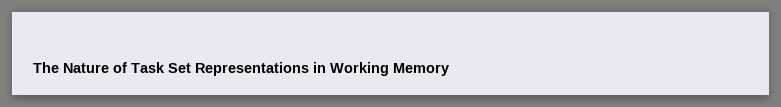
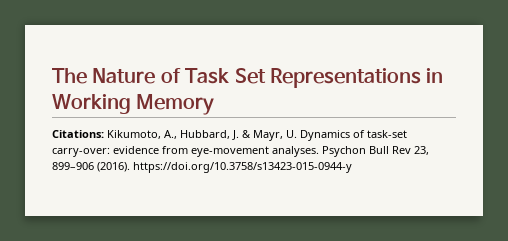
+ Citations: Kikumoto, A., Hubbard, J. & Mayr, U. Dynamics of task-set carry-over: evidence from eye-movement analyses. Psychon Bull Rev 23, 899–906 (2016). https://doi.org/10.3758/s13423-015-0944-y

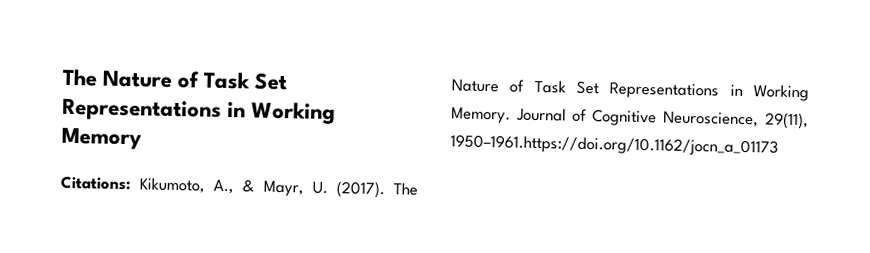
- Citations: Kikumoto, A., Hubbard, J. & Mayr, U. Dynamics of task-set carry-over: evidence from eye-movement analyses. Psychon Bull Rev 23, 899–906 (2016). https://doi.org/10.3758/s13423-015-0944-y
+ Citations: Kikumoto, A., & Mayr, U. (2017). The Nature of Task Set Representations in Working Memory. Journal of Cognitive Neuroscience, 29(11), 1950–1961.https://doi.org/10.1162/jocn_a_01173

